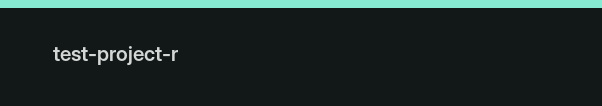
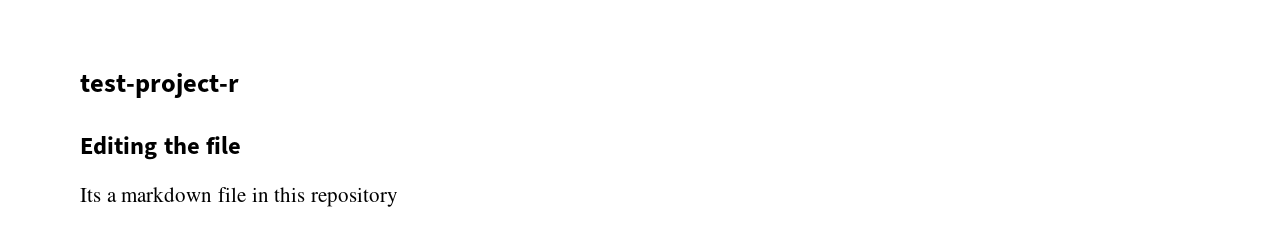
+ Editing the file
+ Its a markdown file in this repository

